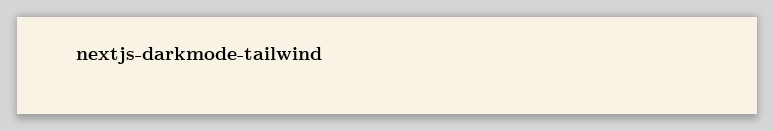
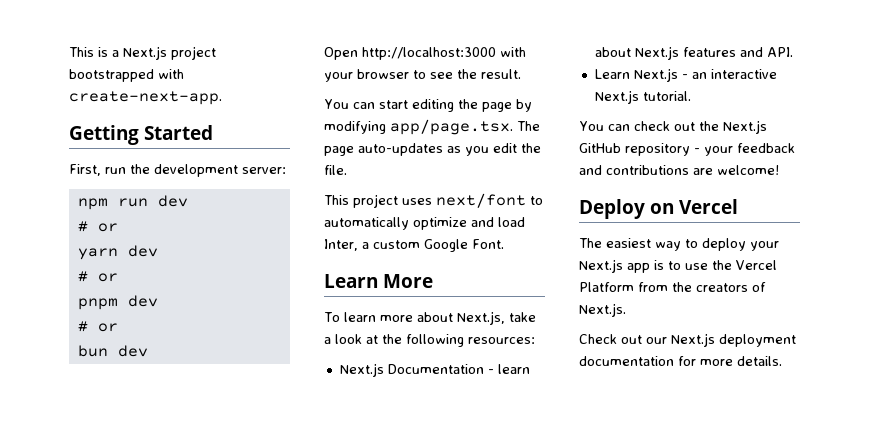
- nextjs-darkmode-tailwind
+ This is a Next.js project bootstrapped with create-next-app.
+ Getting Started
+ First, run the development server:
+ npm run dev
+ # or
+ yarn dev
+ # or
+ pnpm dev
+ # or
+ bun dev
+ Open http://localhost:3000 with your browser to see the result.
+ You can start editing the page by modifying app/page.tsx. The page auto-updates as you edit the file.
+ This project uses next/font to automatically optimize and load Inter, a custom Google Font.
+ Learn More
+ To learn more about Next.js, take a look at the following resources:
+ Next.js Documentation - learn about Next.js features and API.
+ Learn Next.js - an interactive Next.js tutorial.
+ You can check out the Next.js GitHub repository - your feedback and contributions are welcome!
+ Deploy on Vercel
+ The easiest way to deploy your Next.js app is to use the Vercel Platform from the creators of Next.js.
+ Check out our Next.js deployment documentation for more details.

